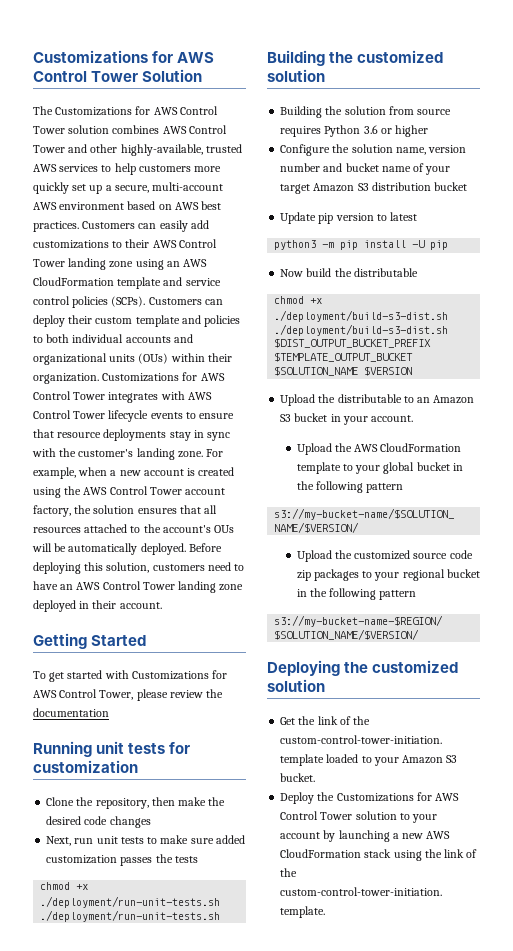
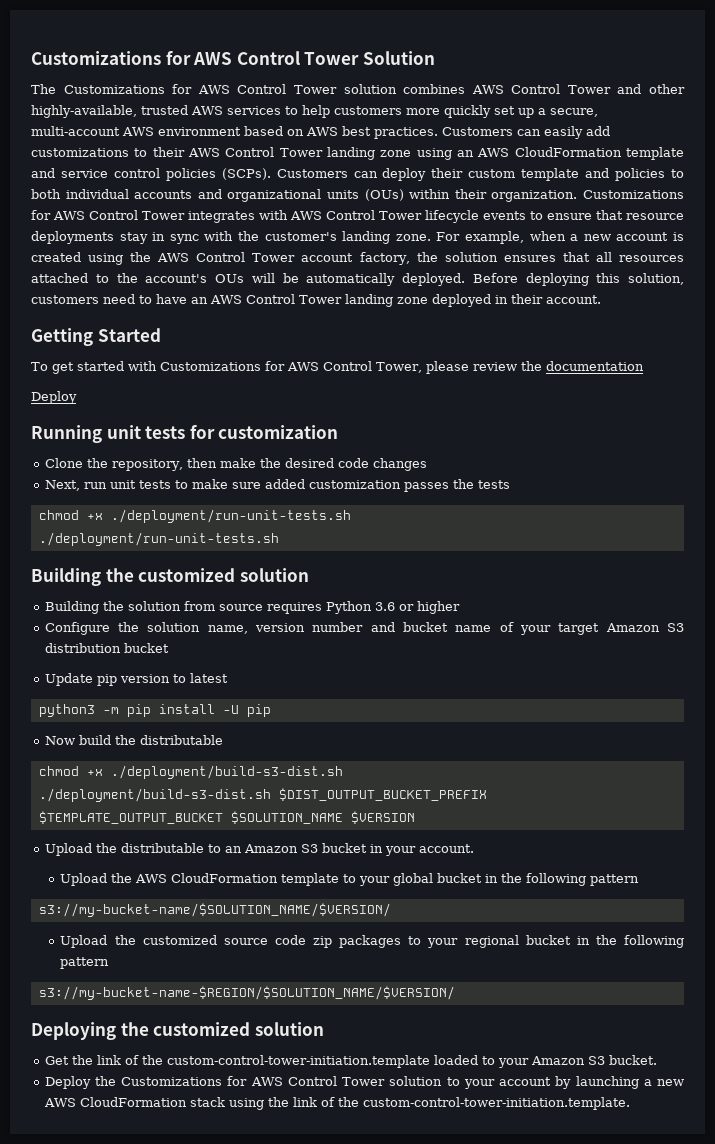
  To get started with Customizations for AWS Control Tower, please review the documentation
+ Deploy

